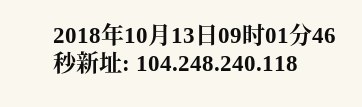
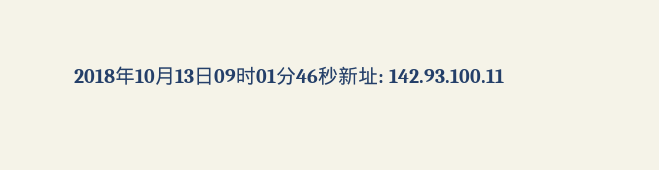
- 2018年10月13日09时01分46秒新址: 104.248.240.118
+ 2018年10月13日09时01分46秒新址: 142.93.100.11

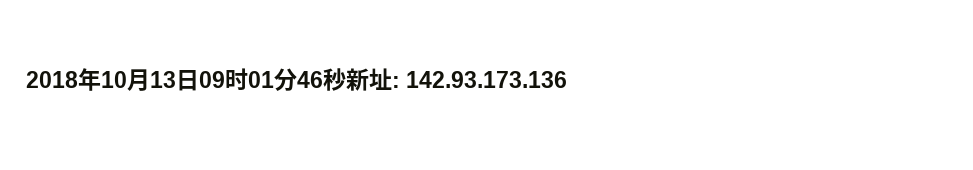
- 2018年10月13日09时01分46秒新址: 142.93.100.11
+ 2018年10月13日09时01分46秒新址: 142.93.173.136

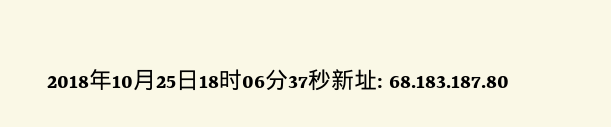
- 2018年10月13日09时01分46秒新址: 142.93.173.136
+ 2018年10月25日18时06分37秒新址: 68.183.187.80

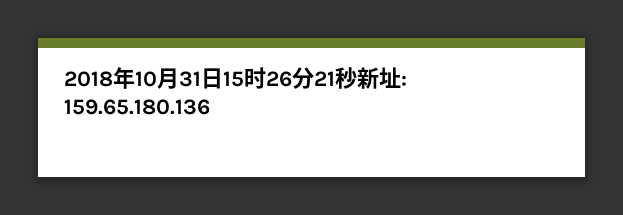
- 2018年10月25日18时06分37秒新址: 68.183.187.80
+ 2018年10月31日15时26分21秒新址: 159.65.180.136

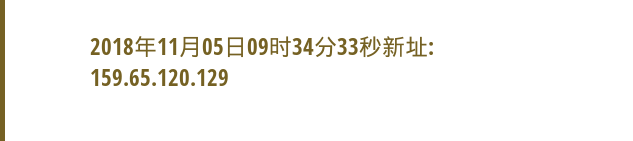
- 2018年10月31日15时26分21秒新址: 159.65.180.136
+ 2018年11月05日09时34分33秒新址: 159.65.120.129

